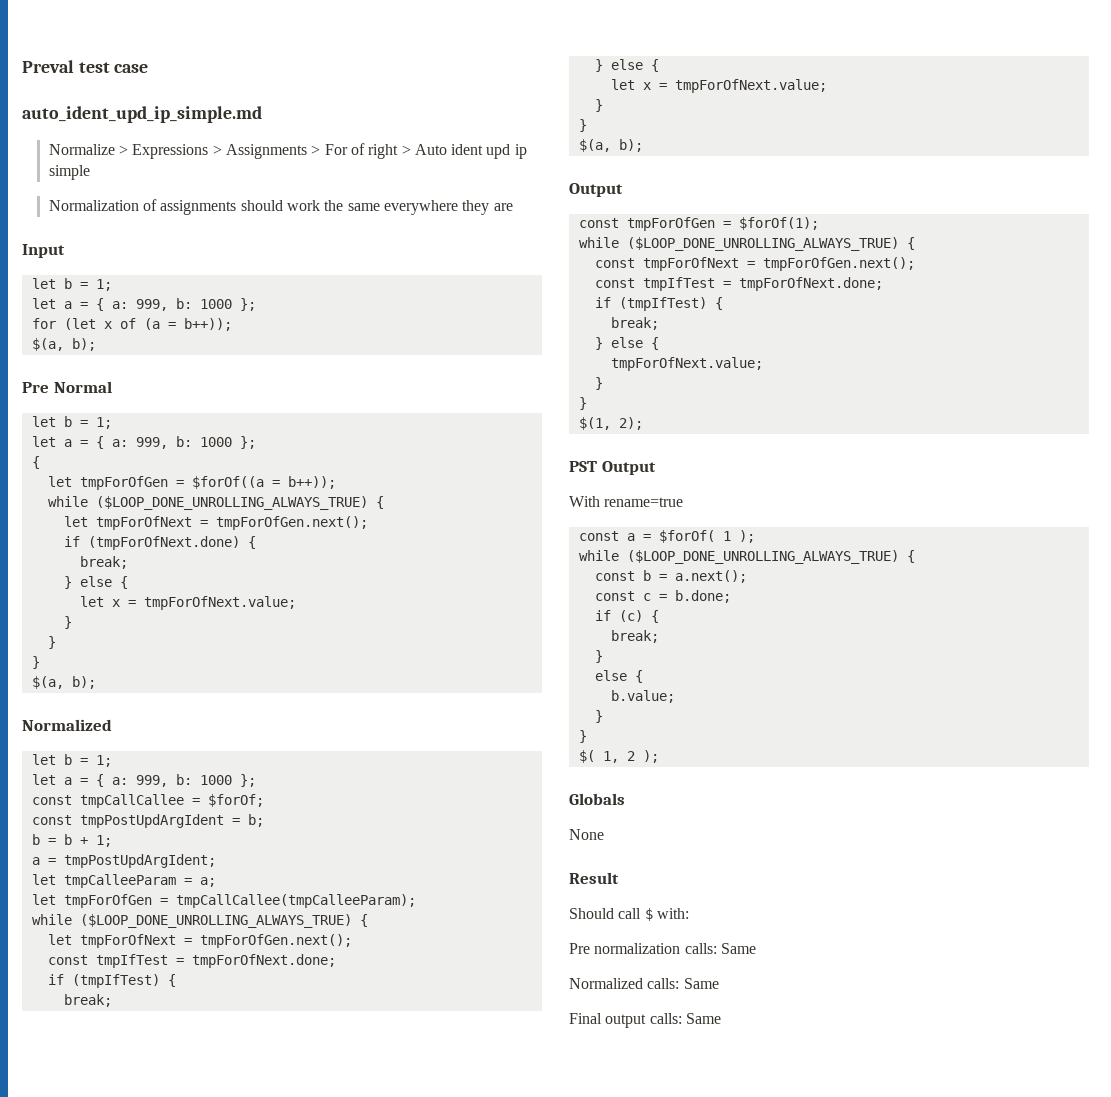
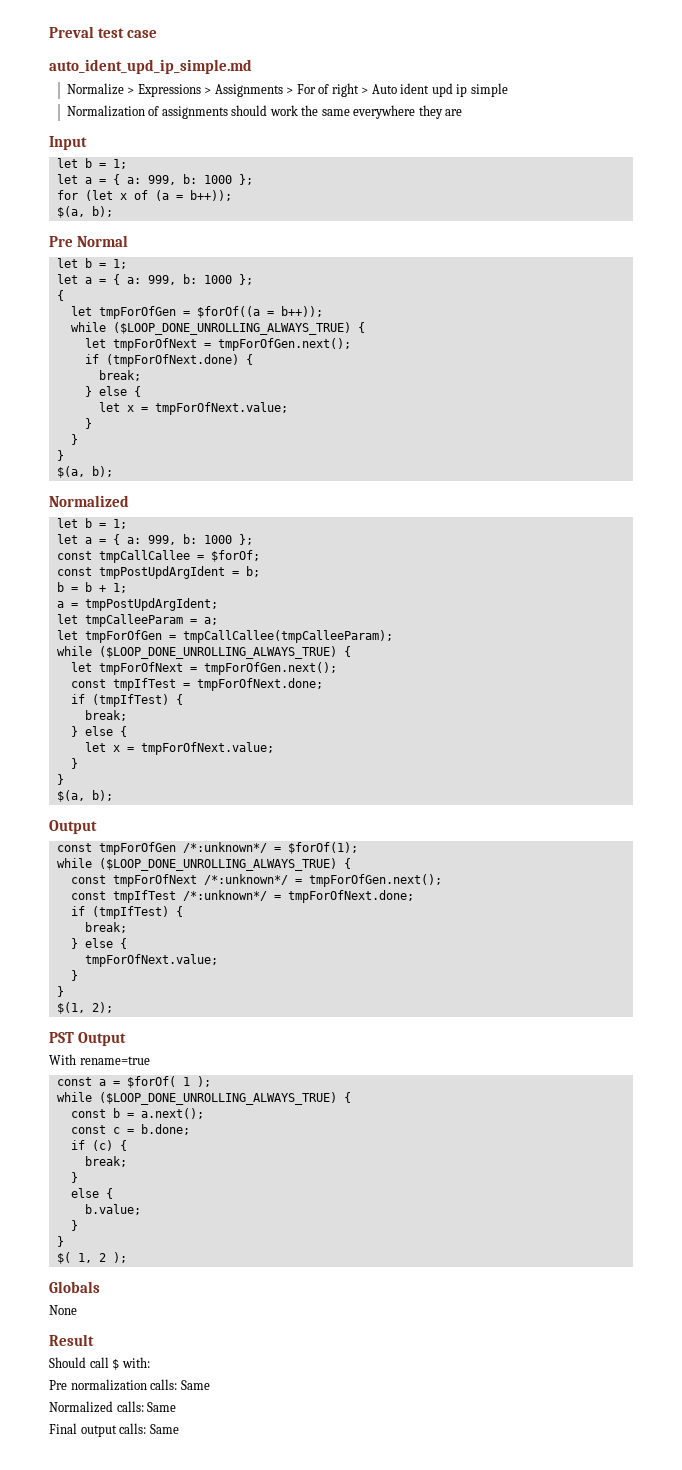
- const tmpForOfGen = $forOf(1);
+ const tmpForOfGen /*:unknown*/ = $forOf(1);
- const tmpForOfNext = tmpForOfGen.next();
- const tmpIfTest = tmpForOfNext.done;
+ const tmpForOfNext /*:unknown*/ = tmpForOfGen.next();
+ const tmpIfTest /*:unknown*/ = tmpForOfNext.done;

